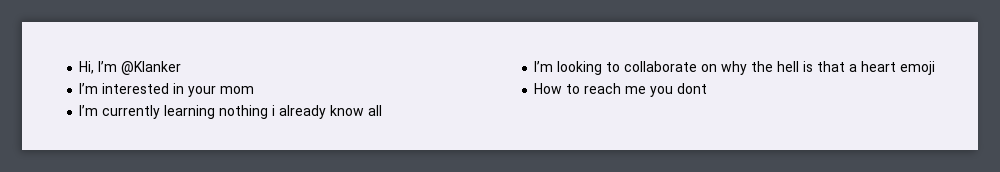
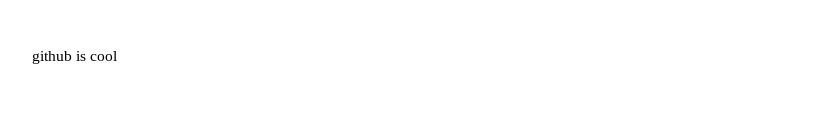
- Hi, I’m @Klanker
- I’m interested in your mom
- I’m currently learning nothing i already know all
- I’m looking to collaborate on why the hell is that a heart emoji
- How to reach me you dont
+ github is cool

